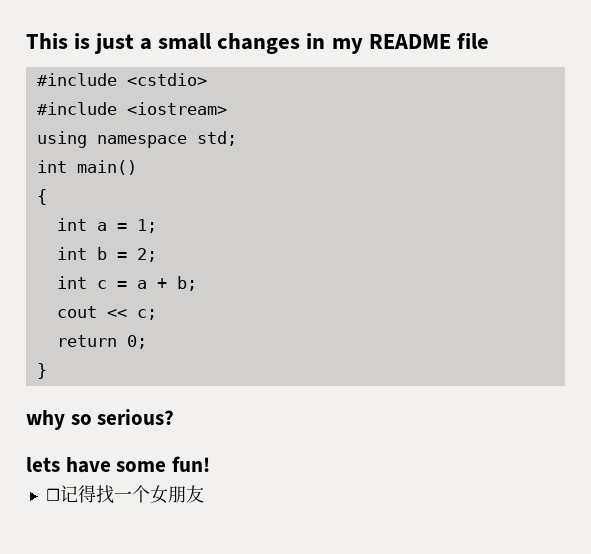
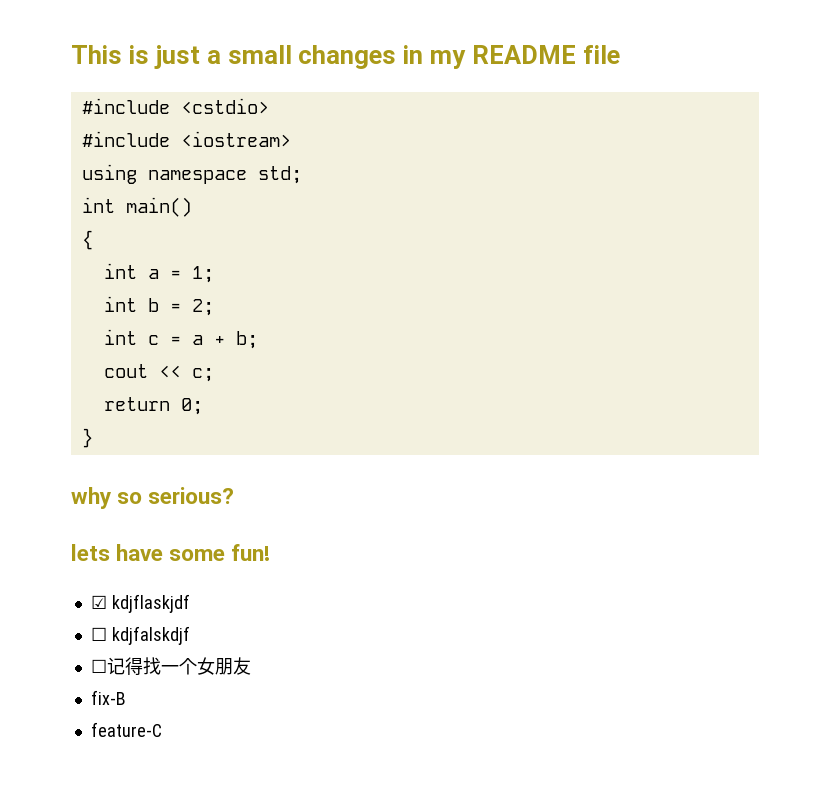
+ ☑ kdjflaskjdf
+ ☐ kdjfalskdjf
+ fix-B
+ feature-C

